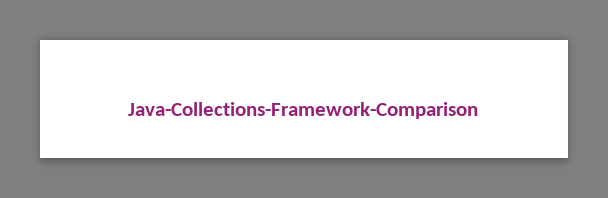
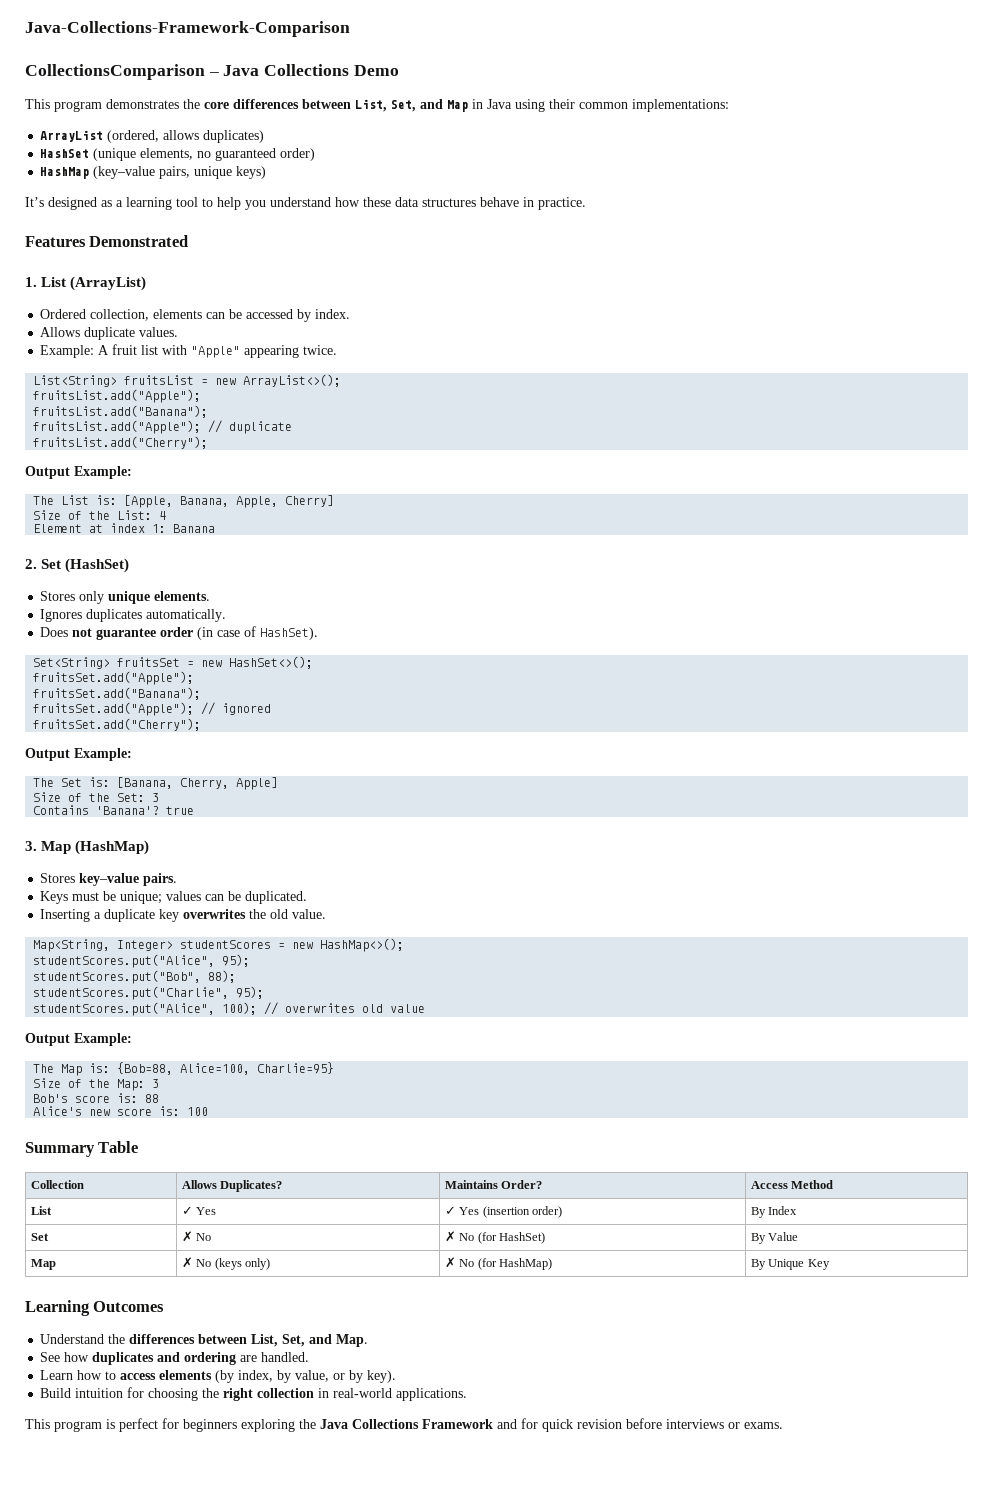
+ CollectionsComparison – Java Collections Demo
+ This program demonstrates the core differences between List, Set, and Map in Java using their common implementations:
+ ArrayList (ordered, allows duplicates)
+ HashSet (unique elements, no guaranteed order)
+ HashMap (key–value pairs, unique keys)
+ It’s designed as a learning tool to help you understand how these data structures behave in practice.
+ Features Demonstrated
+ 1. List (ArrayList)
+ Ordered collection, elements can be accessed by index.
+ Allows duplicate values.
+ Example: A fruit list with "Apple" appearing twice.
+ List<String> fruitsList = new ArrayList<>();
+ fruitsList.add("Apple");
+ fruitsList.add("Banana");
+ fruitsList.add("Apple"); // duplicate
+ fruitsList.add("Cherry");
+ Output Example:
+ The List is: [Apple, Banana, Apple, Cherry]
+ Size of the List: 4
+ Element at index 1: Banana
+ 2. Set (HashSet)
+ Stores only unique elements.
+ Ignores duplicates automatically.
+ Does not guarantee order (in case of HashSet).
+ Set<String> fruitsSet = new HashSet<>();
+ fruitsSet.add("Apple");
+ fruitsSet.add("Banana");
+ fruitsSet.add("Apple"); // ignored
+ fruitsSet.add("Cherry");
+ Output Example:
+ The Set is: [Banana, Cherry, Apple]
+ Size of the Set: 3
+ Contains 'Banana'? true
+ 3. Map (HashMap)
+ Stores key–value pairs.
+ Keys must be unique; values can be duplicated.
+ Inserting a duplicate key overwrites the old value.
+ Map<String, Integer> studentScores = new HashMap<>();
+ studentScores.put("Alice", 95);
+ studentScores.put("Bob", 88);
+ studentScores.put("Charlie", 95);
+ studentScores.put("Alice", 100); // overwrites old value
+ Output Example:
+ The Map is: {Bob=88, Alice=100, Charlie=95}
+ Size of the Map: 3
+ Bob's score is: 88
+ Alice's new score is: 100
+ Summary Table
+ Collection | Allows Duplicates? | Maintains Order? | Access Method
+ List | ✓ Yes | ✓ Yes (insertion order) | By Index
+ Set | ✗ No | ✗ No (for HashSet) | By Value
+ Map | ✗ No (keys only) | ✗ No (for HashMap) | By Unique Key
+ Learning Outcomes
+ Understand the differences between List, Set, and Map.
+ See how duplicates and ordering are handled.
+ Learn how to access elements (by index, by value, or by key).
+ Build intuition for choosing the right collection in real-world applications.
+ This program is perfect for beginners exploring the Java Collections Framework and for quick revision before interviews or exams.

